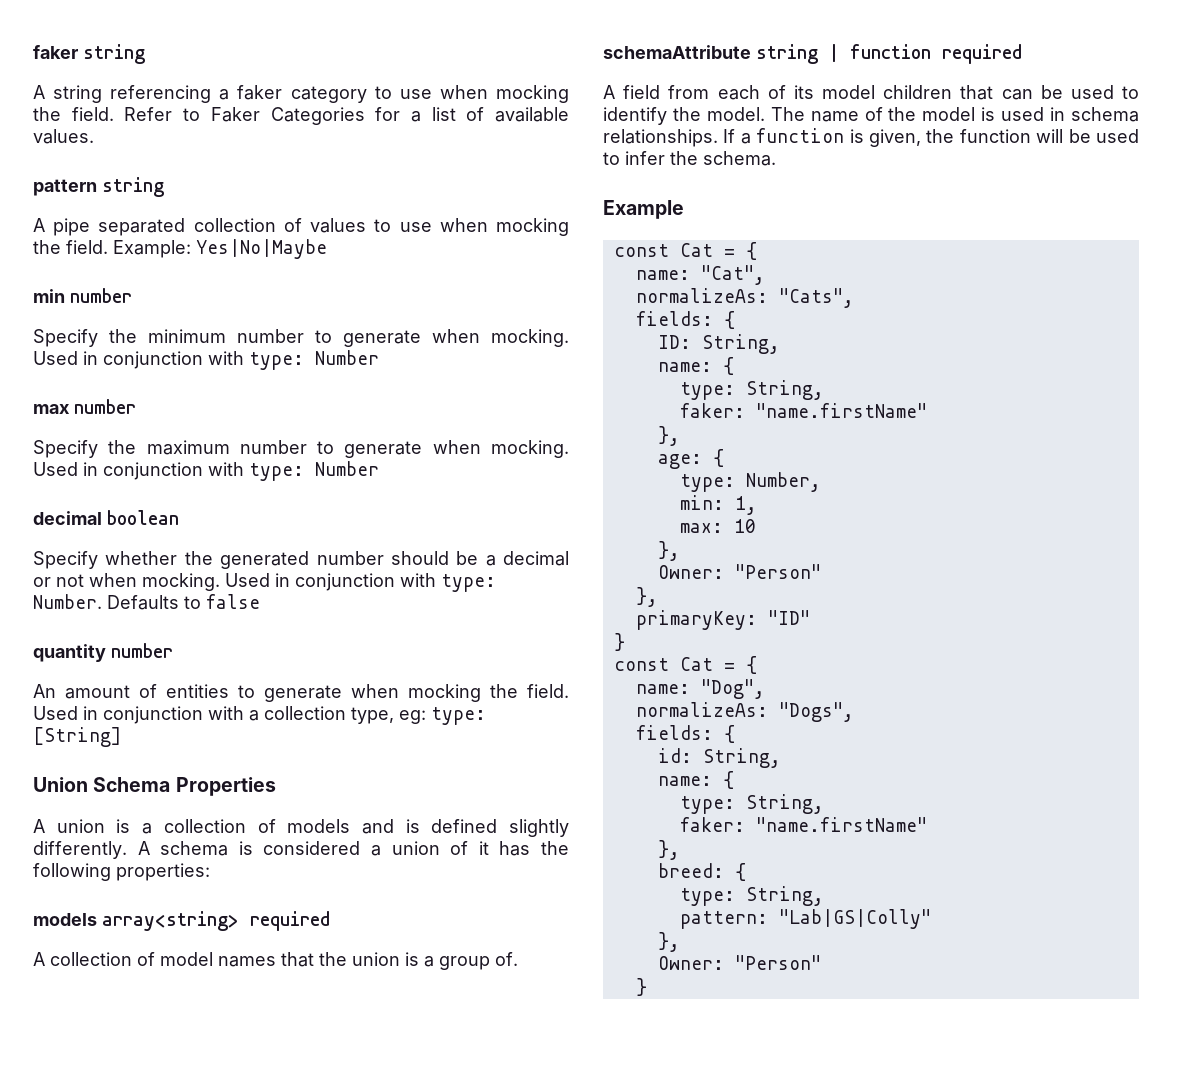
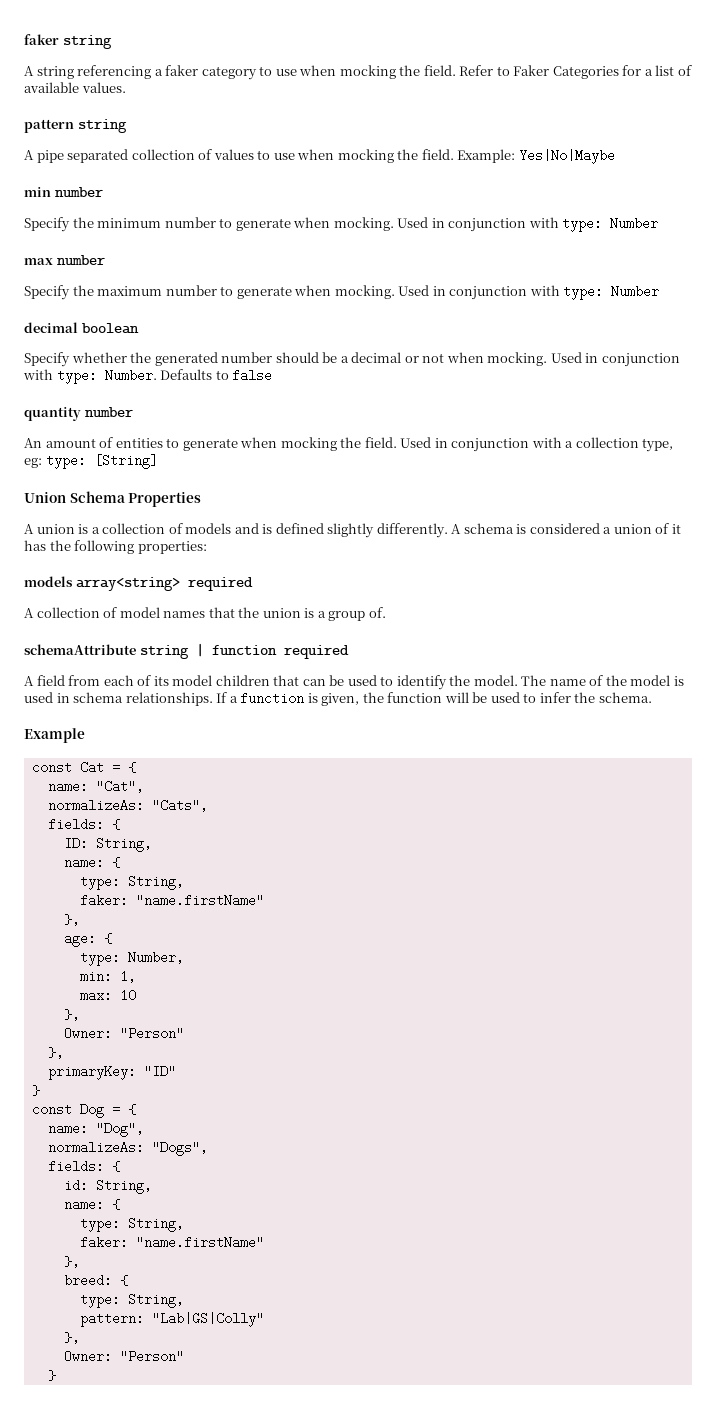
  primaryKey: "ID"
  }
- const Cat = {
+ const Dog = {

